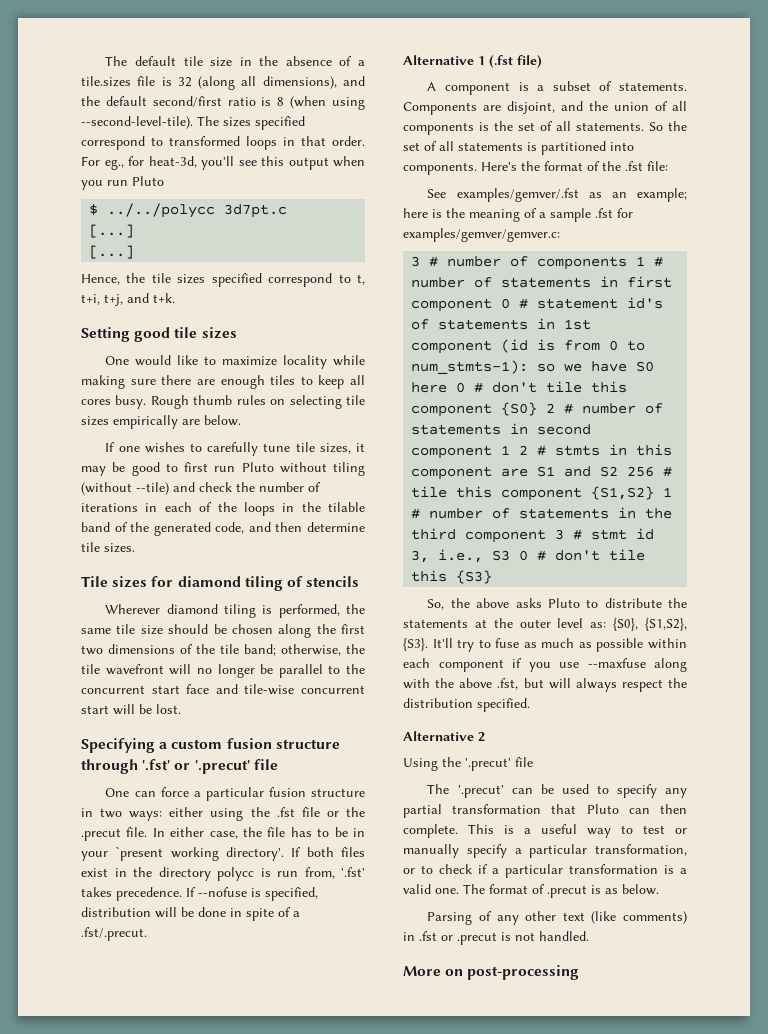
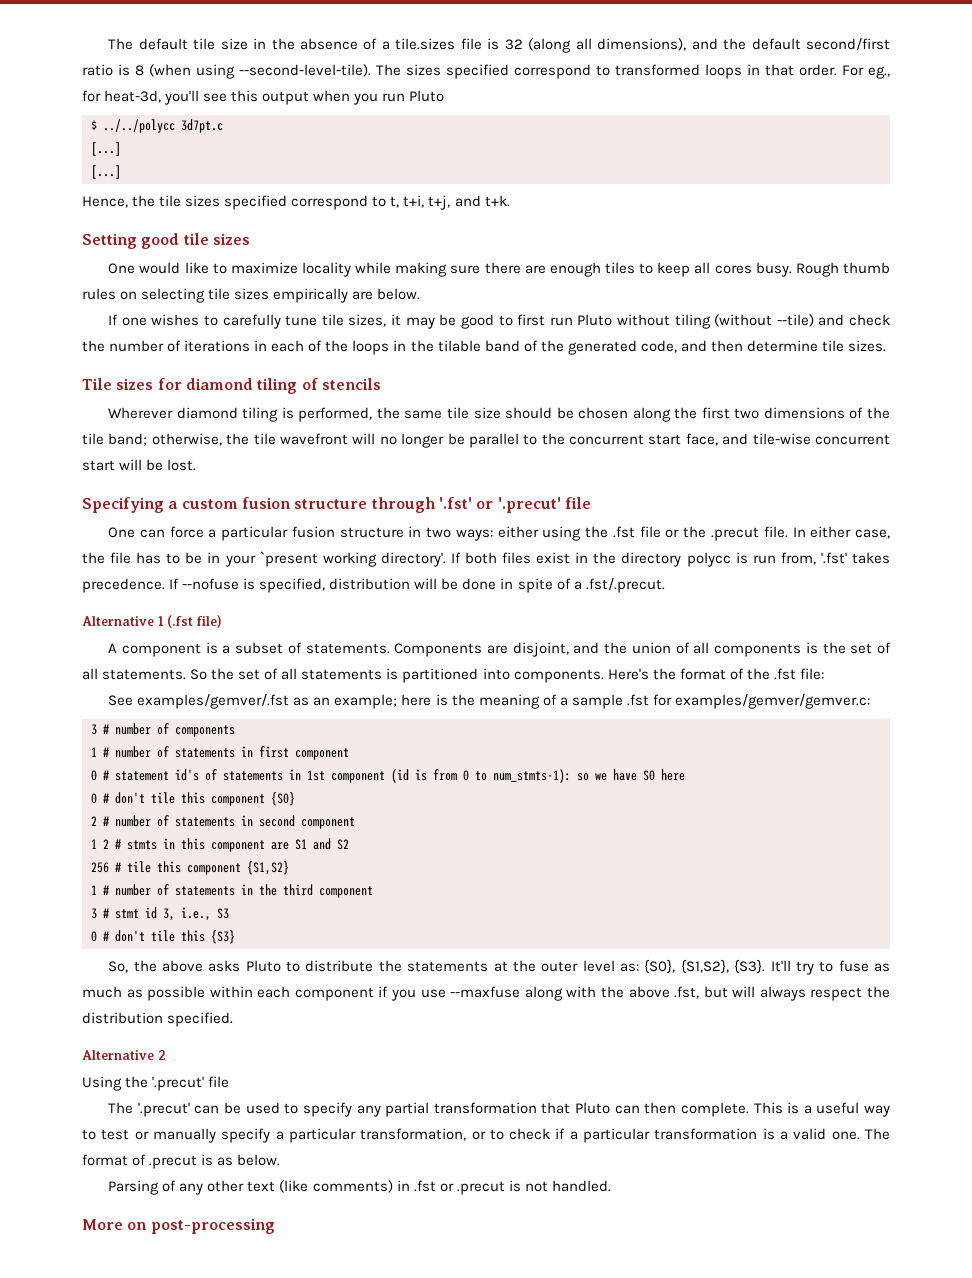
- Wherever diamond tiling is performed, the same tile size should be chosen along the first two dimensions of the tile band; otherwise, the tile wavefront will no longer be parallel to the concurrent start face and tile-wise concurrent start will be lost.
+ Wherever diamond tiling is performed, the same tile size should be chosen along the first two dimensions of the tile band; otherwise, the tile wavefront will no longer be parallel to the concurrent start face, and tile-wise concurrent start will be lost.
- 3 # number of components 1 # number of statements in first component 0 # statement id's of statements in 1st component (id is from 0 to num_stmts-1):
+ 3 # number of components
+ 1 # number of statements in first component
+ 0 # statement id's of statements in 1st component (id is from 0 to num_stmts-1):
- so we have S0 here 0 # don't tile this component {S0} 2 # number of statements in second component 1 2 # stmts in this component are S1 and S2 256 # tile this component {S1,S2} 1 # number of statements in the third component 3 # stmt id 3, i.e., S3 0 # don't tile this {S3}
+ so we have S0 here
+ 0 # don't tile this component {S0}
+ 2 # number of statements in second component
+ 1 2 # stmts in this component are S1 and S2
+ 256 # tile this component {S1,S2}
+ 1 # number of statements in the third component
+ 3 # stmt id 3, i.e., S3
+ 0 # don't tile this {S3}

